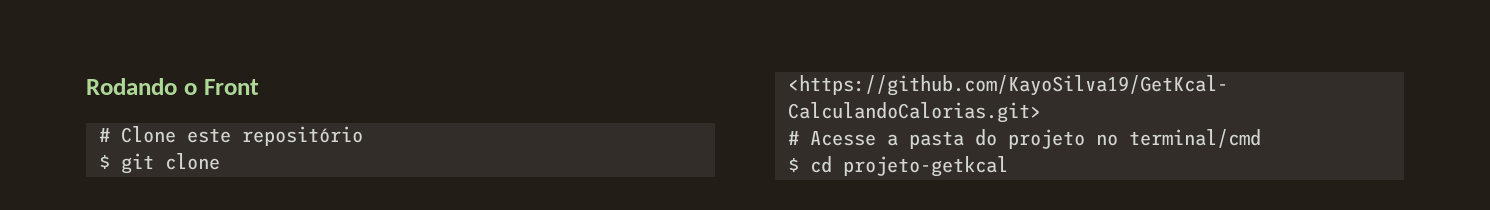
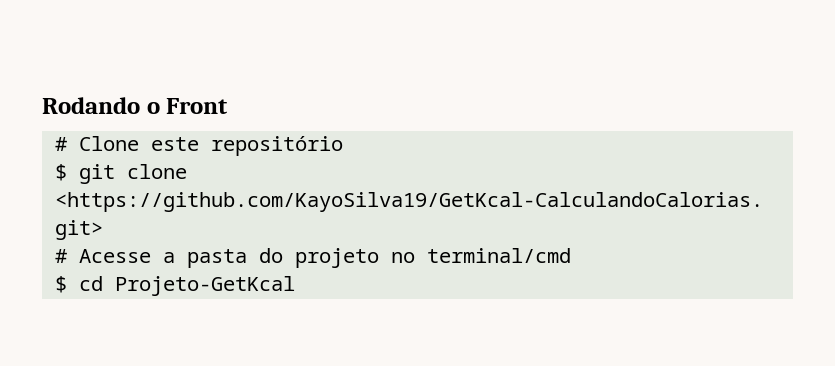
- $ cd projeto-getkcal
+ $ cd Projeto-GetKcal

